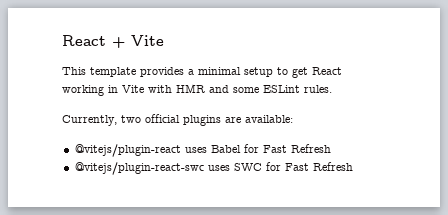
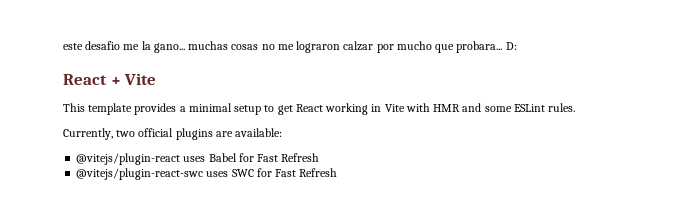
+ este desafio me la gano... muchas cosas no me lograron calzar por mucho que probara... D:

